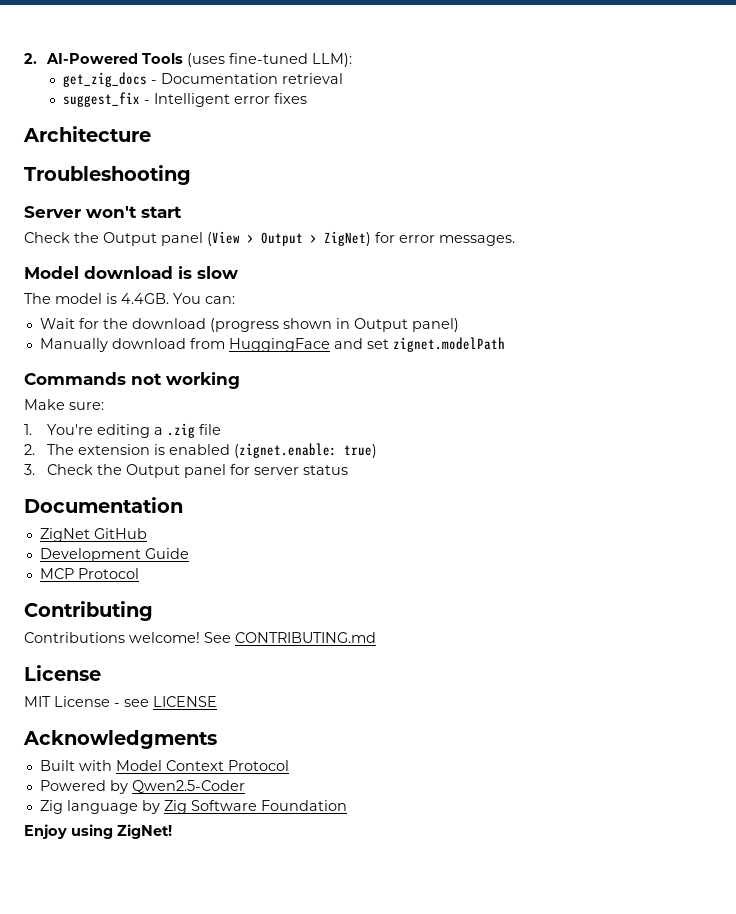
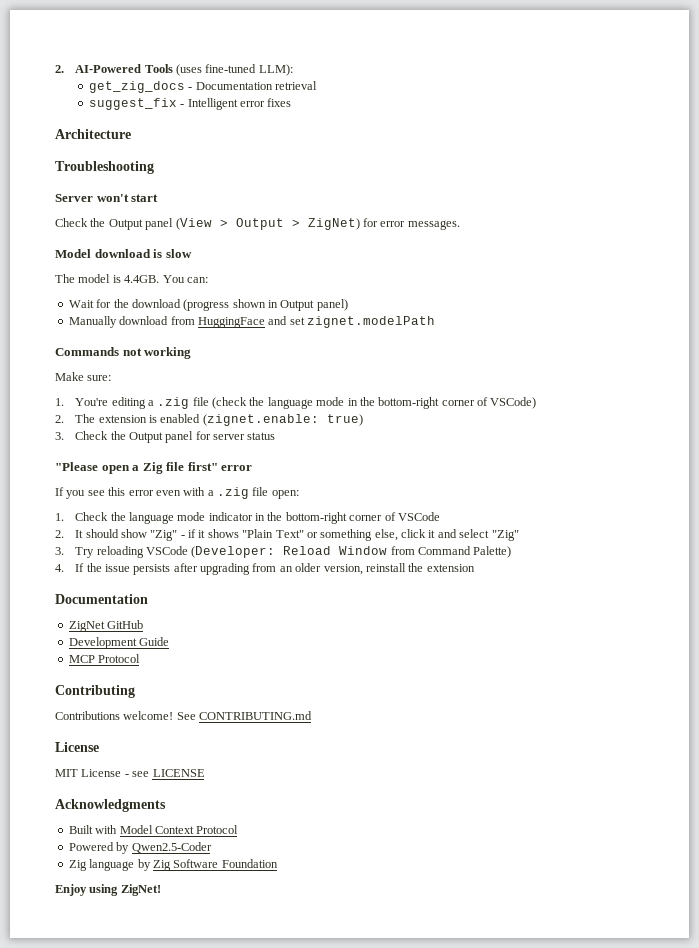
- 1. You're editing a .zig file
+ 1. You're editing a .zig file (check the language mode in the bottom-right corner of VSCode)
+ "Please open a Zig file first" error
+ If you see this error even with a .zig file open:
+ 1. Check the language mode indicator in the bottom-right corner of VSCode
+ 2. It should show "Zig" - if it shows "Plain Text" or something else, click it and select "Zig"
+ 3. Try reloading VSCode (Developer: Reload Window from Command Palette)
+ 4. If the issue persists after upgrading from an older version, reinstall the extension

